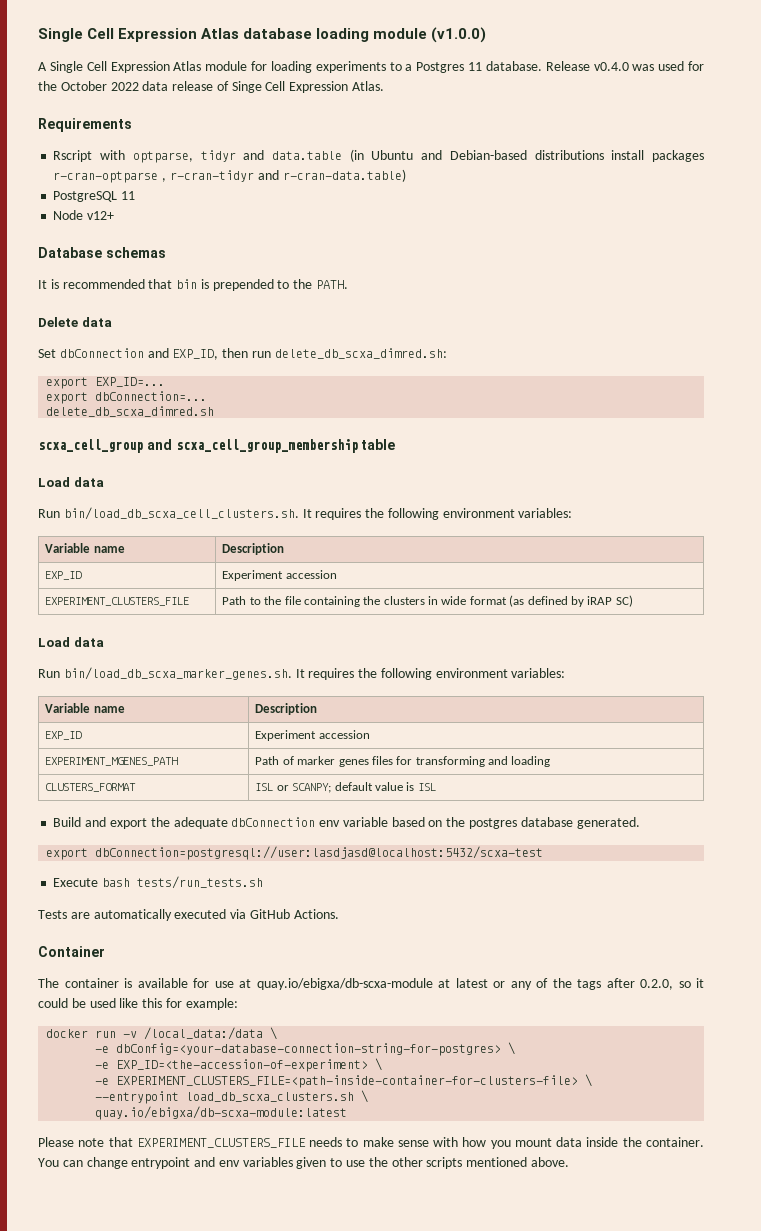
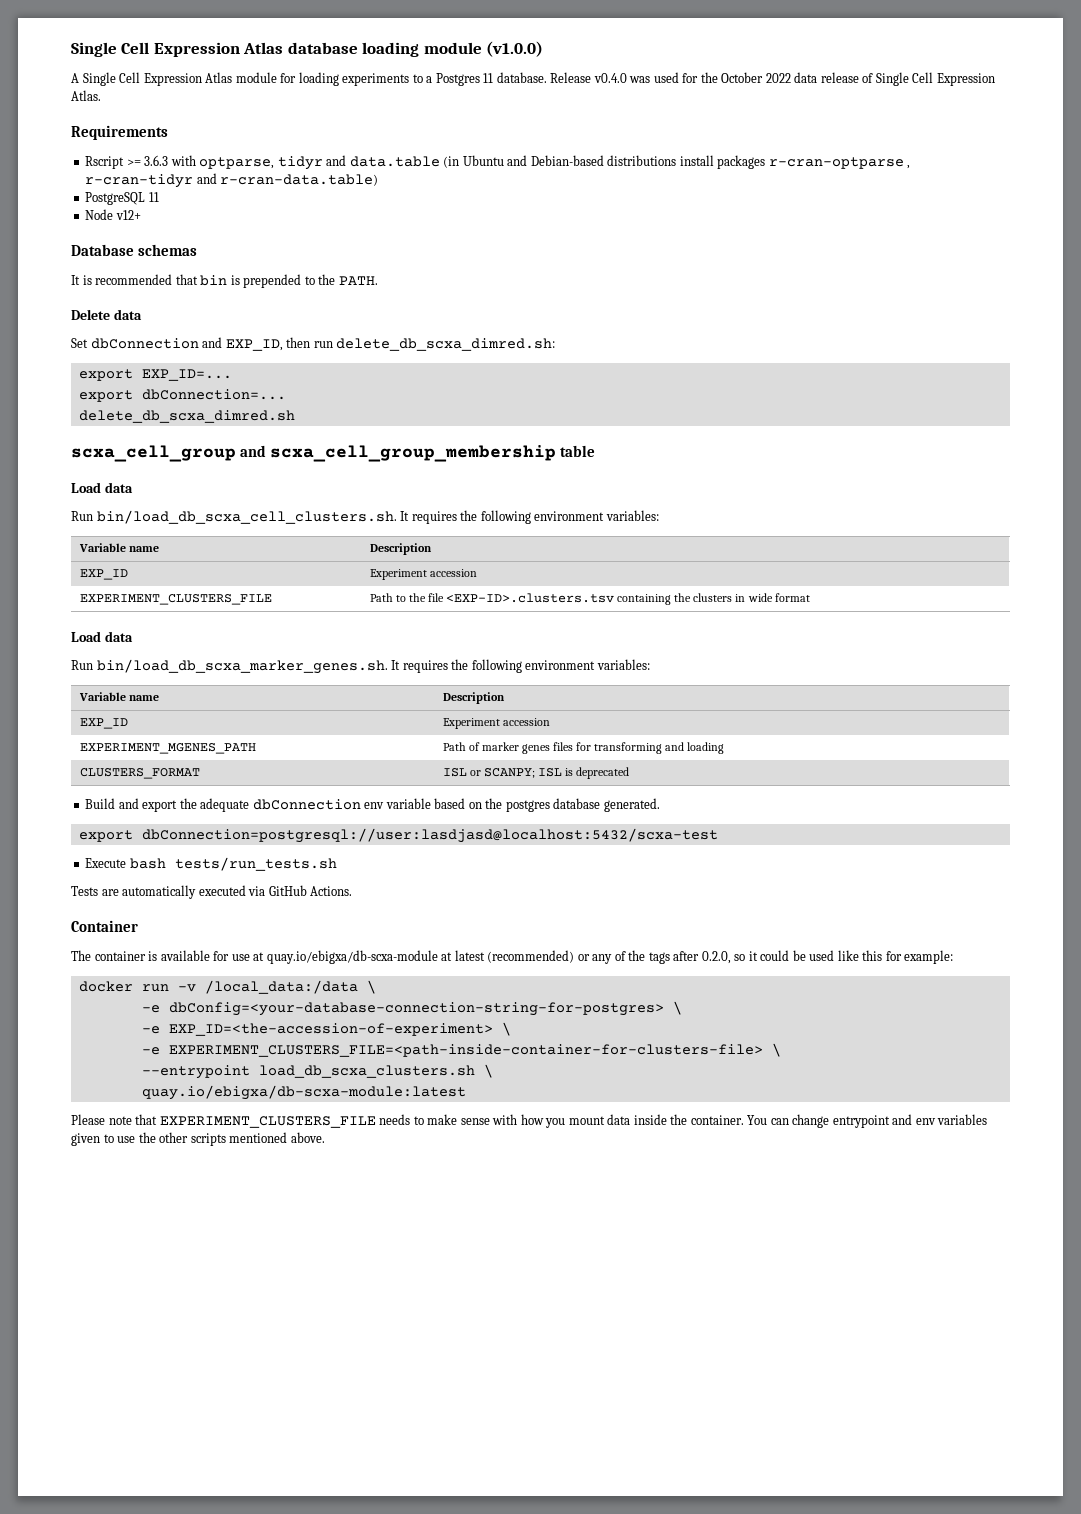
- Release v0.4.0 was used for the October 2022 data release of Singe Cell Expression Atlas.
+ Release v0.4.0 was used for the October 2022 data release of Single Cell Expression Atlas.
- Rscript with optparse, tidyr and data.table (in Ubuntu and Debian-based distributions install packages r-cran-optparse , r-cran-tidyr and r-cran-data.table)
+ Rscript >= 3.6.3 with optparse, tidyr and data.table (in Ubuntu and Debian-based distributions install packages r-cran-optparse , r-cran-tidyr and r-cran-data.table)
- EXPERIMENT_CLUSTERS_FILE | Path to the file containing the clusters in wide format (as defined by iRAP SC)
+ EXPERIMENT_CLUSTERS_FILE | Path to the file <EXP-ID>.clusters.tsv containing the clusters in wide format
- CLUSTERS_FORMAT | ISL or SCANPY; default value is ISL
+ CLUSTERS_FORMAT | ISL or SCANPY; ISL is deprecated
- The container is available for use at quay.io/ebigxa/db-scxa-module at latest or any of the tags after 0.2.0, so it could be used like this for example:
+ The container is available for use at quay.io/ebigxa/db-scxa-module at latest (recommended) or any of the tags after 0.2.0, so it could be used like this for example:

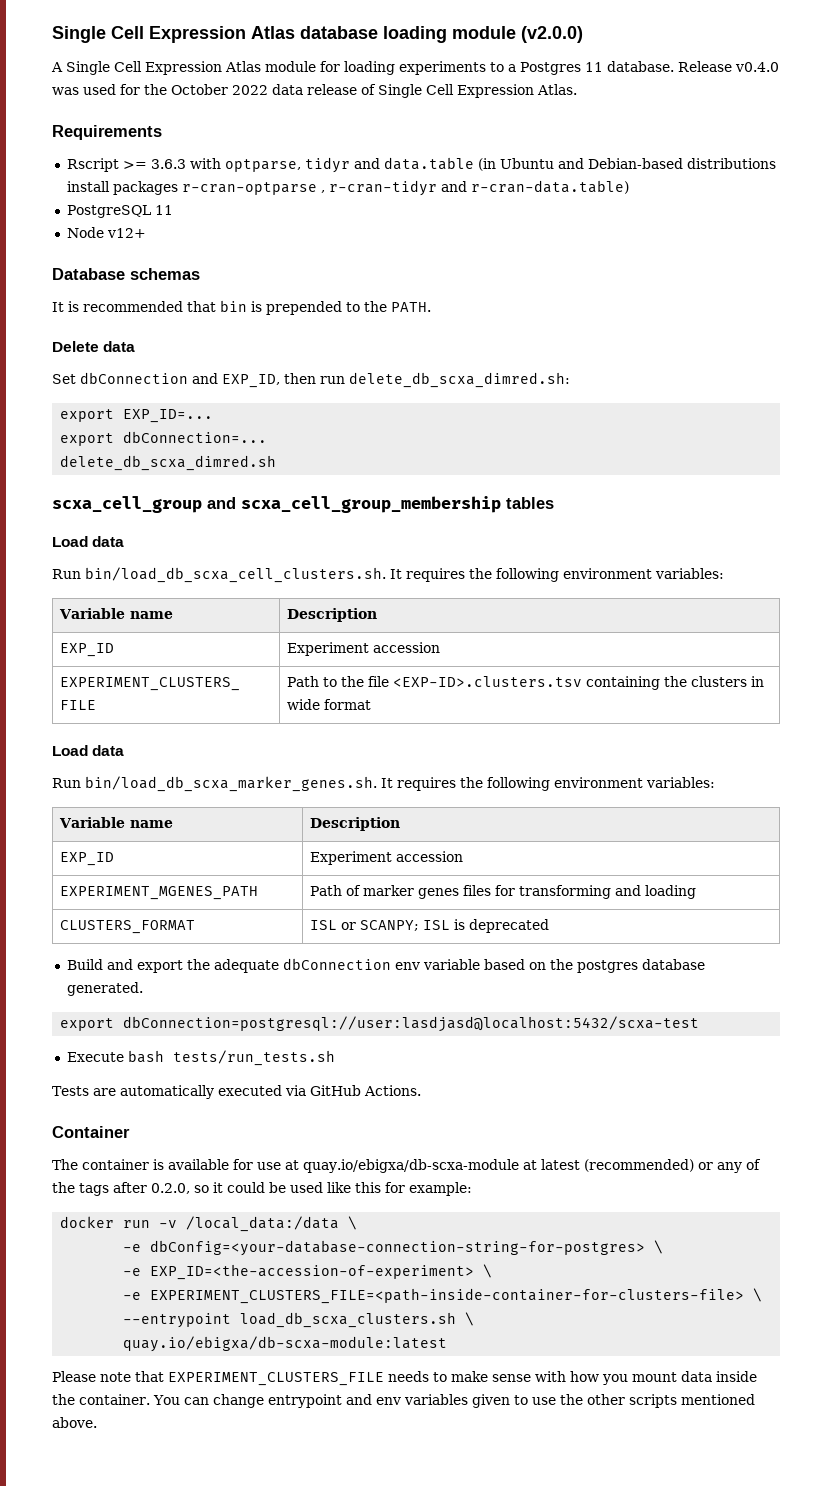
- Single Cell Expression Atlas database loading module (v1.0.0)
+ Single Cell Expression Atlas database loading module (v2.0.0)
- scxa_cell_group and scxa_cell_group_membership table
+ scxa_cell_group and scxa_cell_group_membership tables

